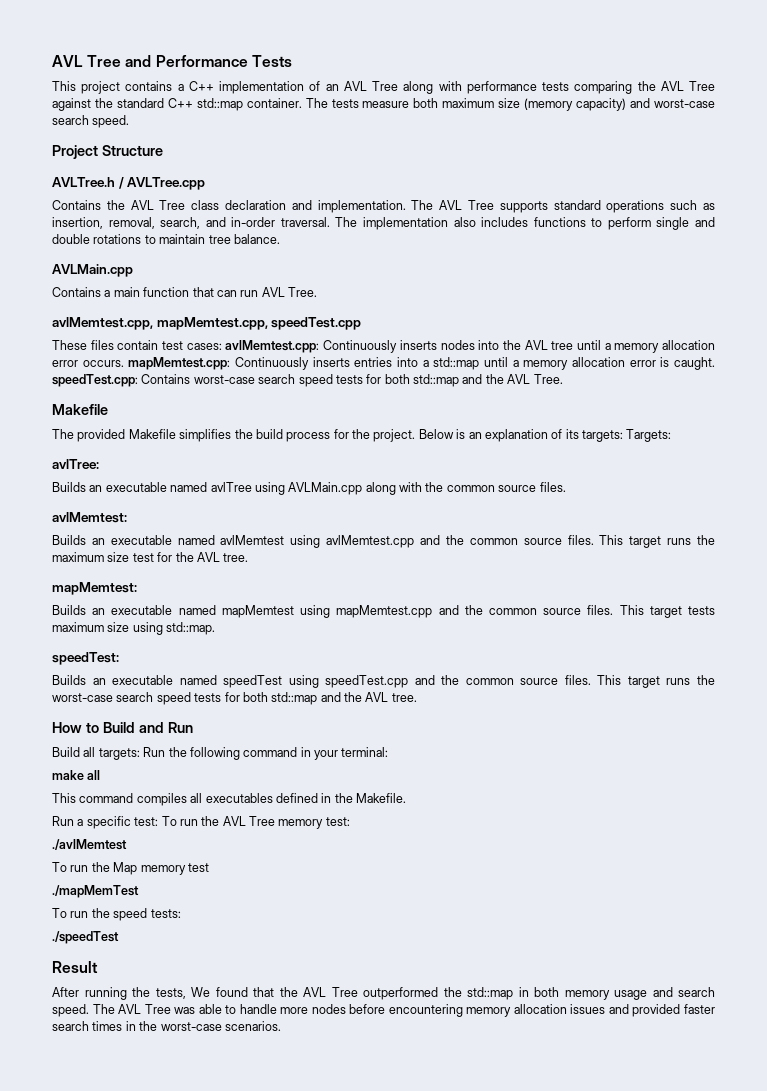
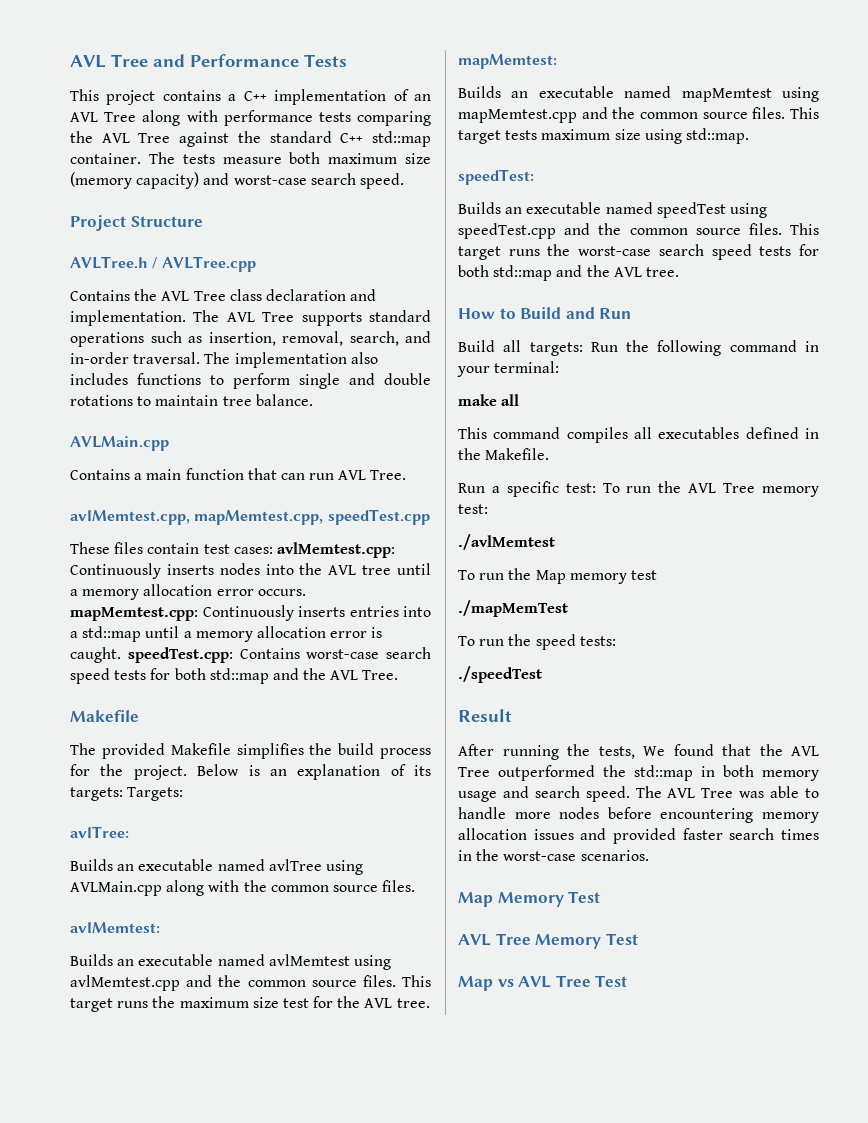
+ Map Memory Test
+ AVL Tree Memory Test
+ Map vs AVL Tree Test

